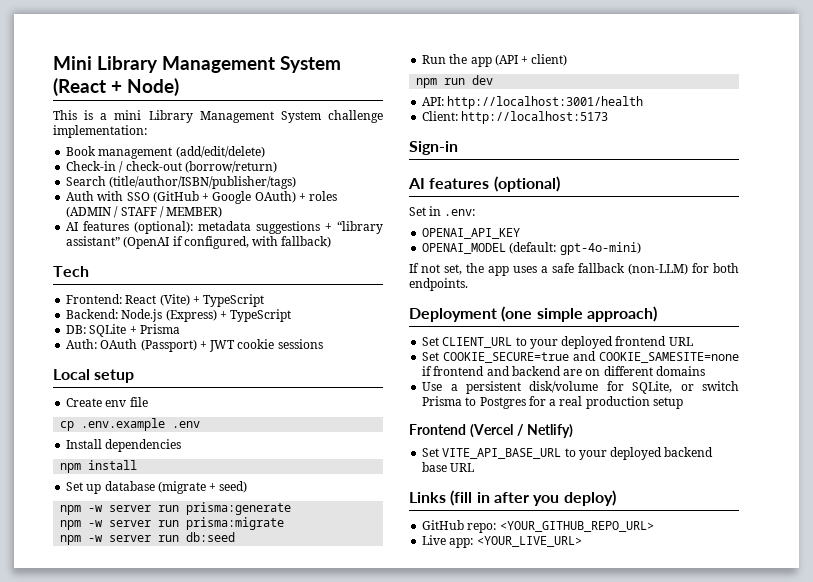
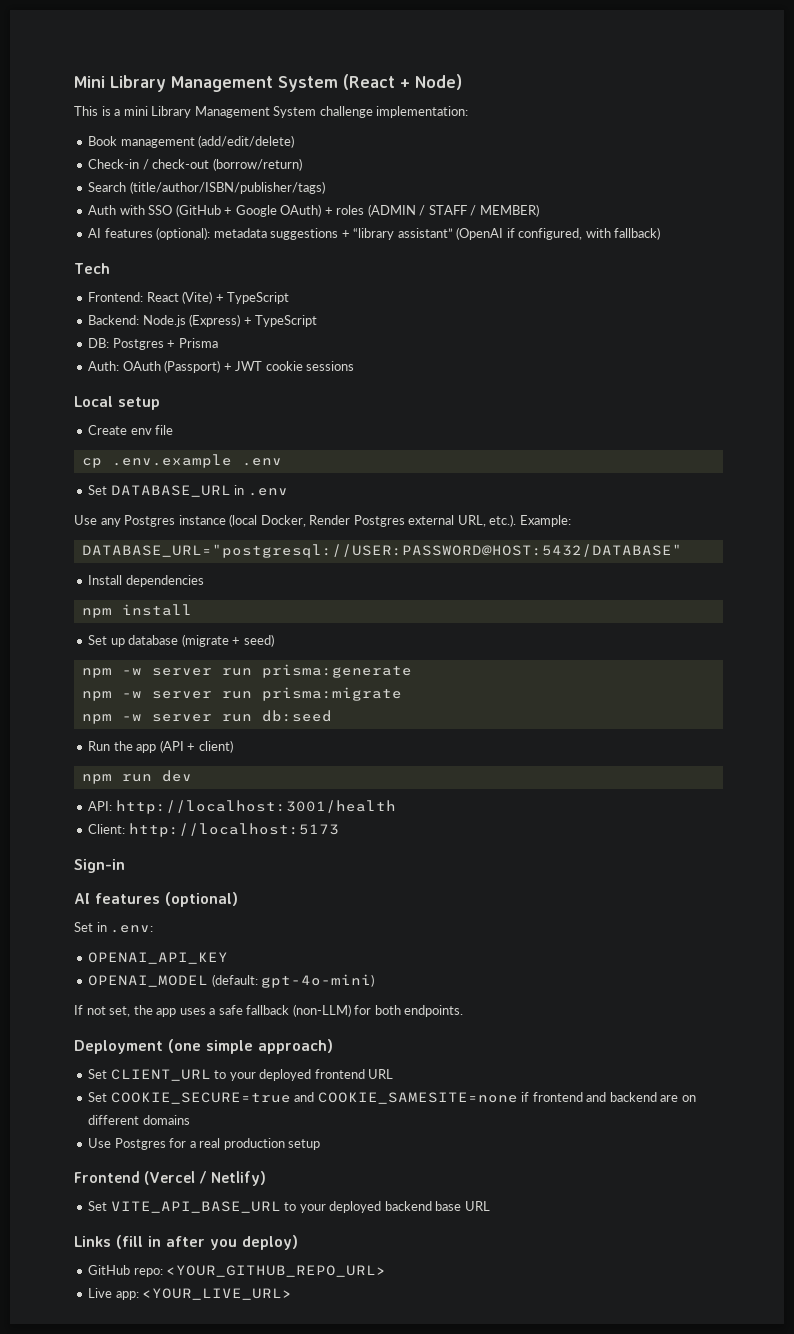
- DB: SQLite + Prisma
+ DB: Postgres + Prisma
+ Set DATABASE_URL in .env
+ Use any Postgres instance (local Docker, Render Postgres external URL, etc.). Example:
+ DATABASE_URL="postgresql://USER:PASSWORD@HOST:5432/DATABASE"
- Use a persistent disk/volume for SQLite, or switch Prisma to Postgres for a real production setup
+ Use Postgres for a real production setup

